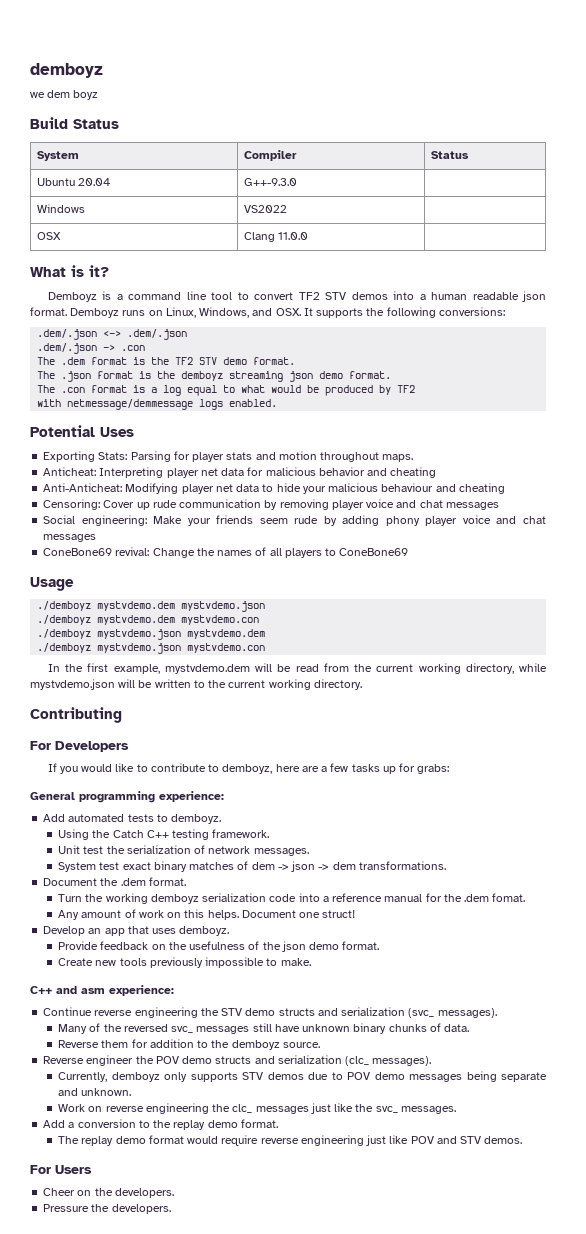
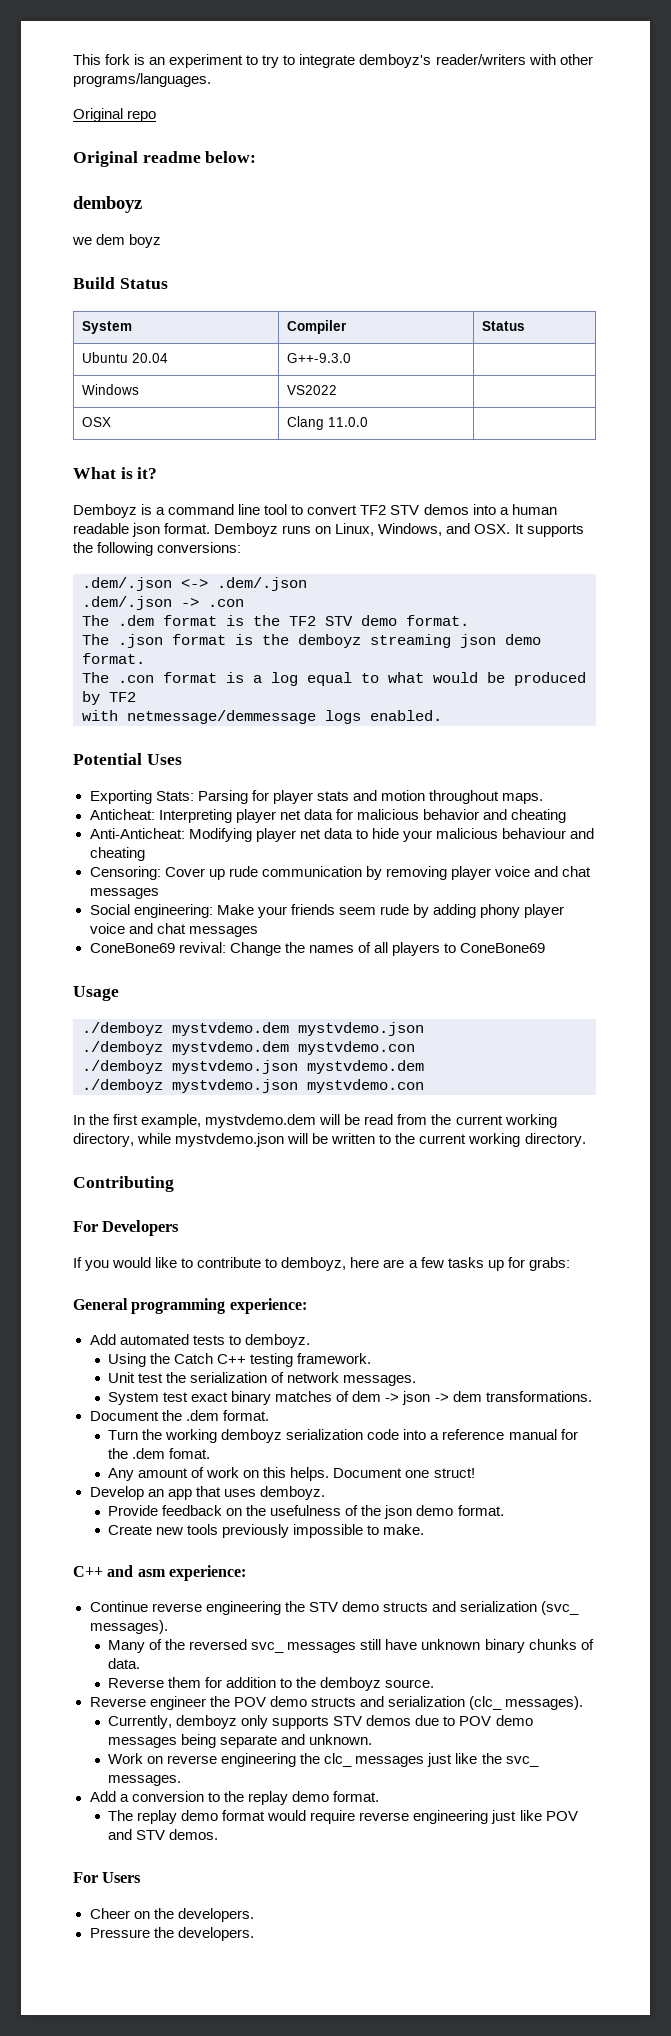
+ This fork is an experiment to try to integrate demboyz's reader/writers with other programs/languages.
+ Original repo
+ Original readme below:

